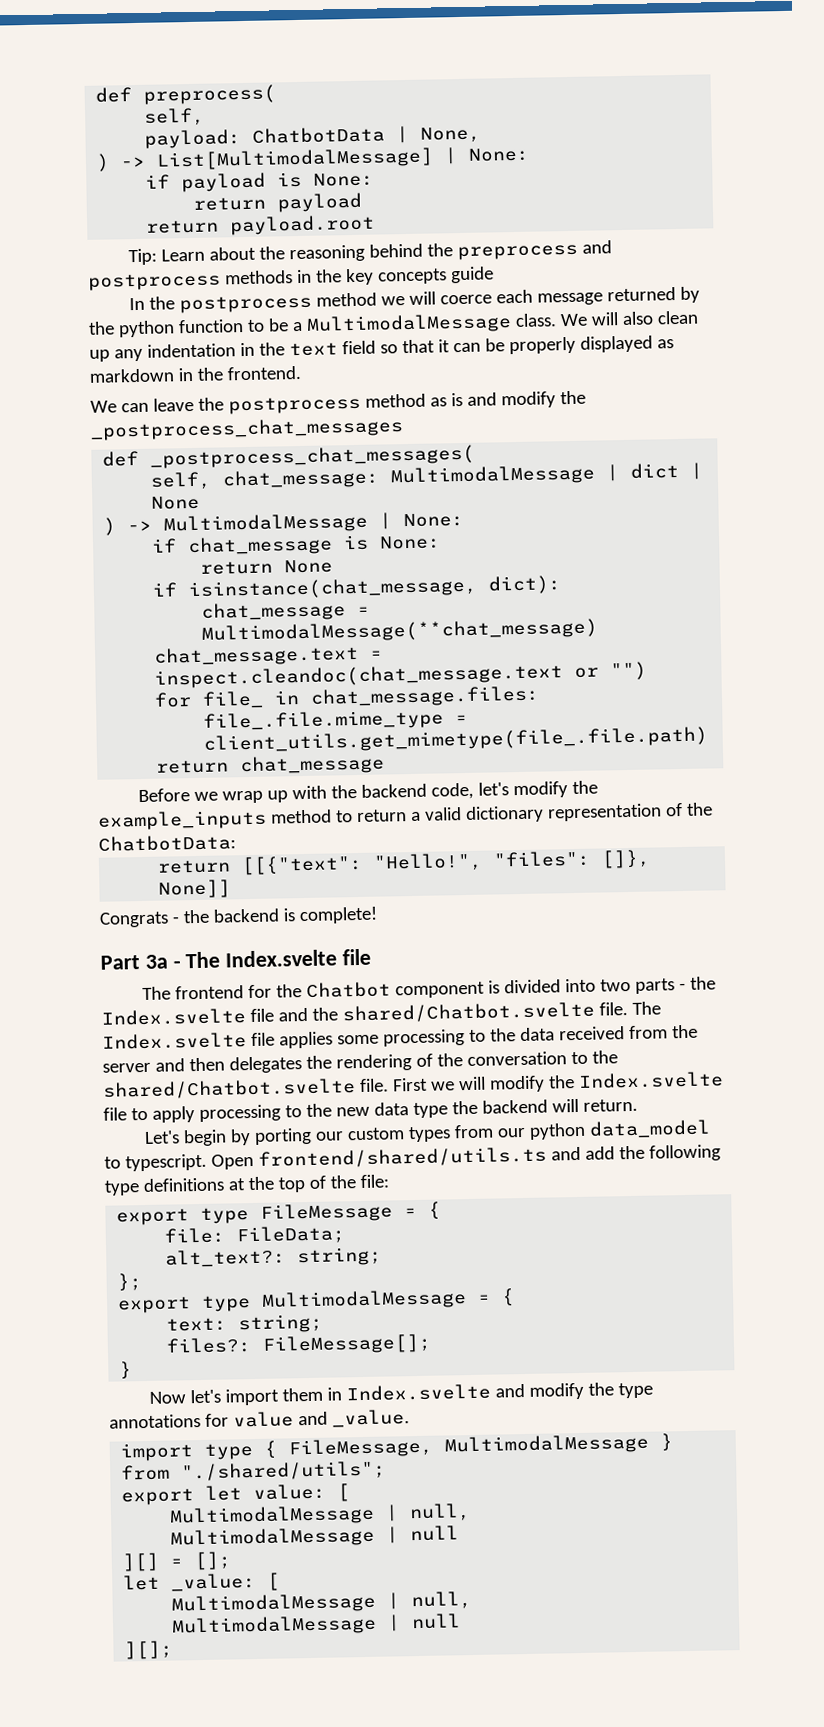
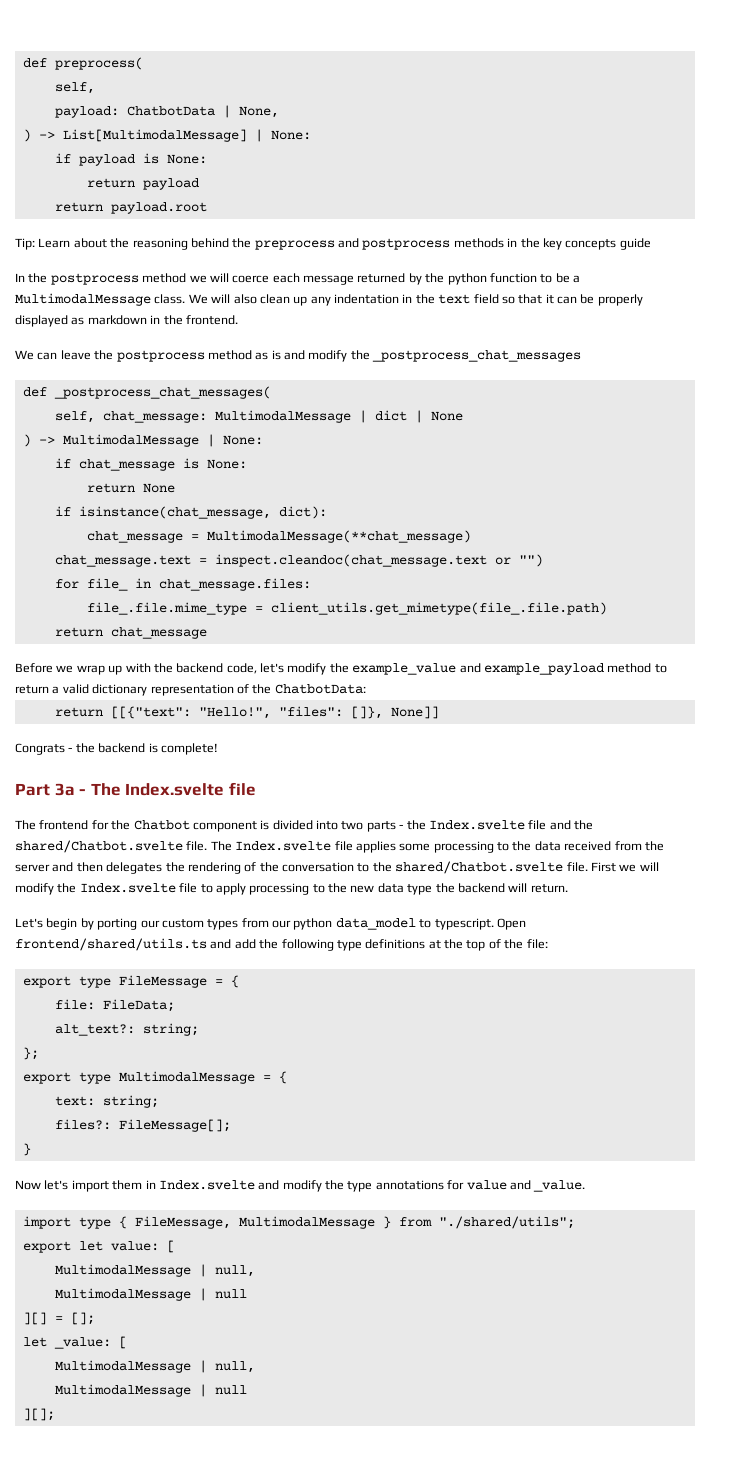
- Before we wrap up with the backend code, let's modify the example_inputs method to return a valid dictionary representation of the ChatbotData:
+ Before we wrap up with the backend code, let's modify the example_value and example_payload method to return a valid dictionary representation of the ChatbotData:

